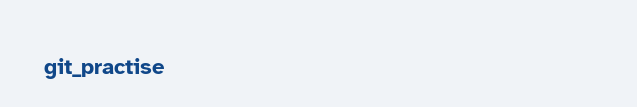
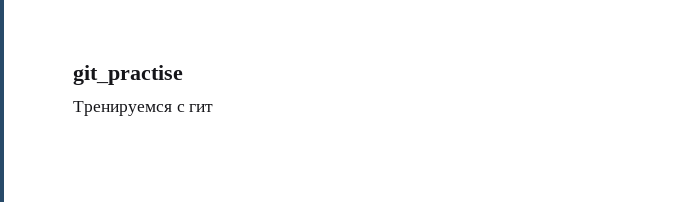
+ Тренируемся с гит

